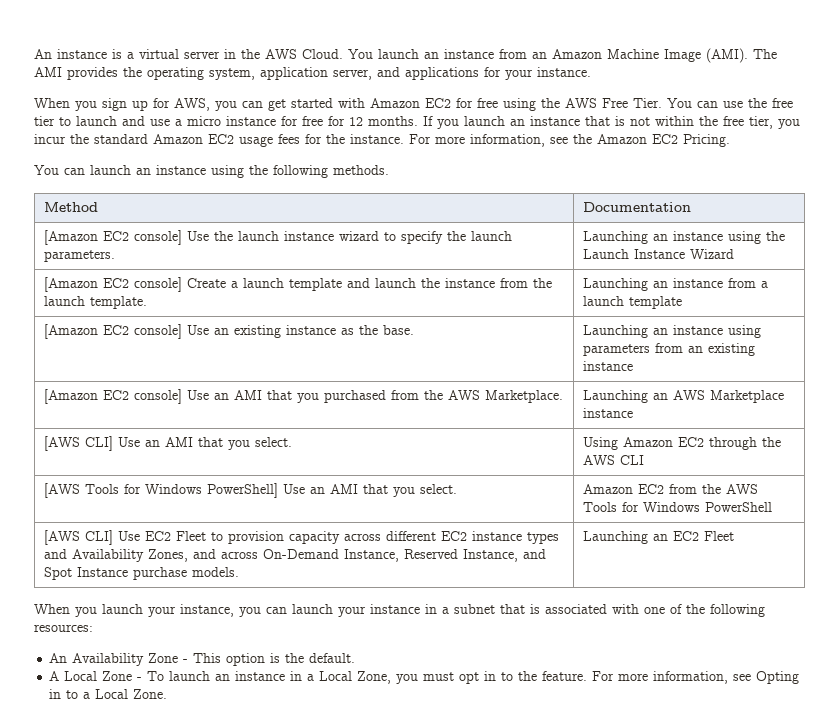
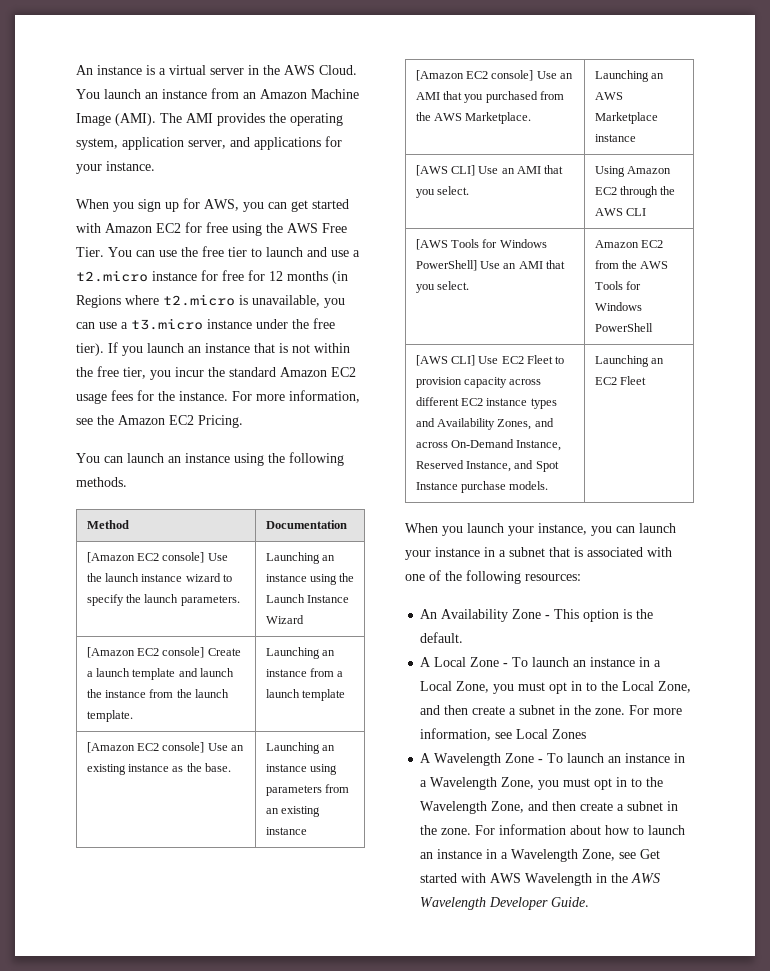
- You can use the free tier to launch and use a micro instance for free for 12 months.
+ You can use the free tier to launch and use a t2.micro instance for free for 12 months (in Regions where t2.micro is unavailable, you can use a t3.micro instance under the free tier).
- A Local Zone - To launch an instance in a Local Zone, you must opt in to the feature. For more information, see Opting in to a Local Zone.
+ A Local Zone - To launch an instance in a Local Zone, you must opt in to the Local Zone, and then create a subnet in the zone. For more information, see Local Zones
+ A Wavelength Zone - To launch an instance in a Wavelength Zone, you must opt in to the Wavelength Zone, and then create a subnet in the zone. For information about how to launch an instance in a Wavelength Zone, see Get started with AWS Wavelength in the AWS Wavelength Developer Guide.

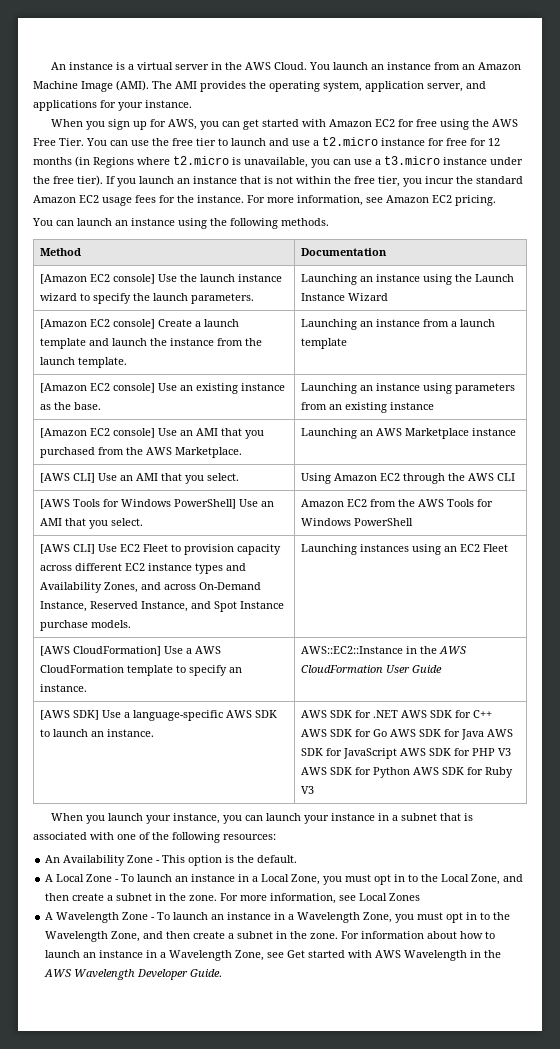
- For more information, see the Amazon EC2 Pricing.
+ For more information, see Amazon EC2 pricing.
- [AWS CLI] Use EC2 Fleet to provision capacity across different EC2 instance types and Availability Zones, and across On-Demand Instance, Reserved Instance, and Spot Instance purchase models. | Launching an EC2 Fleet
+ [AWS CLI] Use EC2 Fleet to provision capacity across different EC2 instance types and Availability Zones, and across On-Demand Instance, Reserved Instance, and Spot Instance purchase models. | Launching instances using an EC2 Fleet
+ [AWS CloudFormation] Use a AWS CloudFormation template to specify an instance. | AWS::EC2::Instance in the AWS CloudFormation User Guide
+ [AWS SDK] Use a language-specific AWS SDK to launch an instance. | AWS SDK for .NET AWS SDK for C++ AWS SDK for Go AWS SDK for Java AWS SDK for JavaScript AWS SDK for PHP V3 AWS SDK for Python AWS SDK for Ruby V3

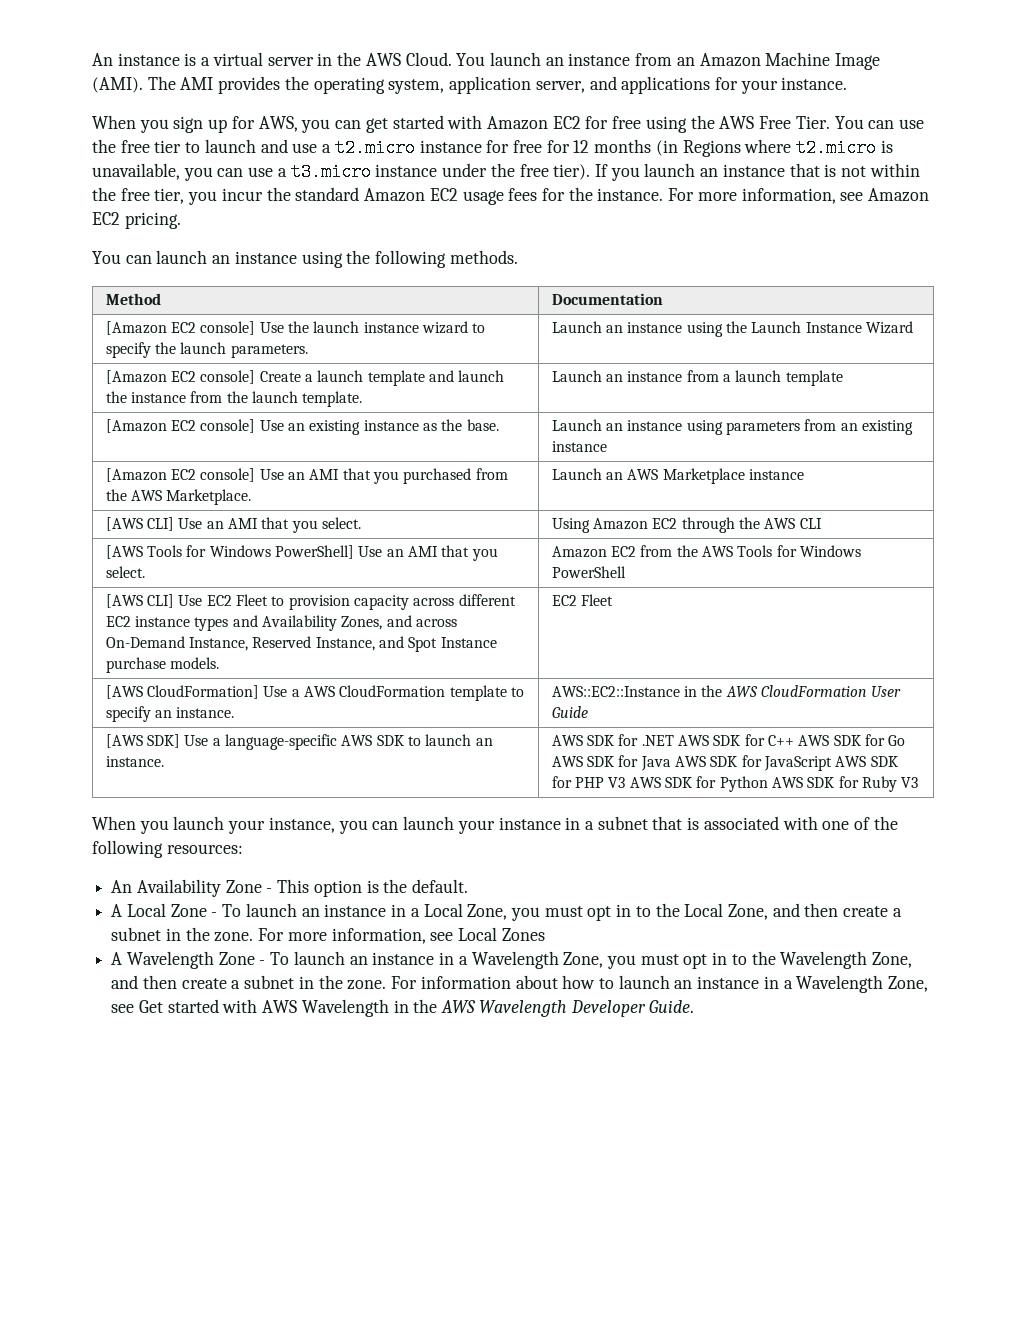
- [Amazon EC2 console] Use the launch instance wizard to specify the launch parameters. | Launching an instance using the Launch Instance Wizard
+ [Amazon EC2 console] Use the launch instance wizard to specify the launch parameters. | Launch an instance using the Launch Instance Wizard
- [Amazon EC2 console] Create a launch template and launch the instance from the launch template. | Launching an instance from a launch template
+ [Amazon EC2 console] Create a launch template and launch the instance from the launch template. | Launch an instance from a launch template
- [Amazon EC2 console] Use an existing instance as the base. | Launching an instance using parameters from an existing instance
+ [Amazon EC2 console] Use an existing instance as the base. | Launch an instance using parameters from an existing instance
- [Amazon EC2 console] Use an AMI that you purchased from the AWS Marketplace. | Launching an AWS Marketplace instance
+ [Amazon EC2 console] Use an AMI that you purchased from the AWS Marketplace. | Launch an AWS Marketplace instance
- [AWS CLI] Use EC2 Fleet to provision capacity across different EC2 instance types and Availability Zones, and across On-Demand Instance, Reserved Instance, and Spot Instance purchase models. | Launching instances using an EC2 Fleet
+ [AWS CLI] Use EC2 Fleet to provision capacity across different EC2 instance types and Availability Zones, and across On-Demand Instance, Reserved Instance, and Spot Instance purchase models. | EC2 Fleet

